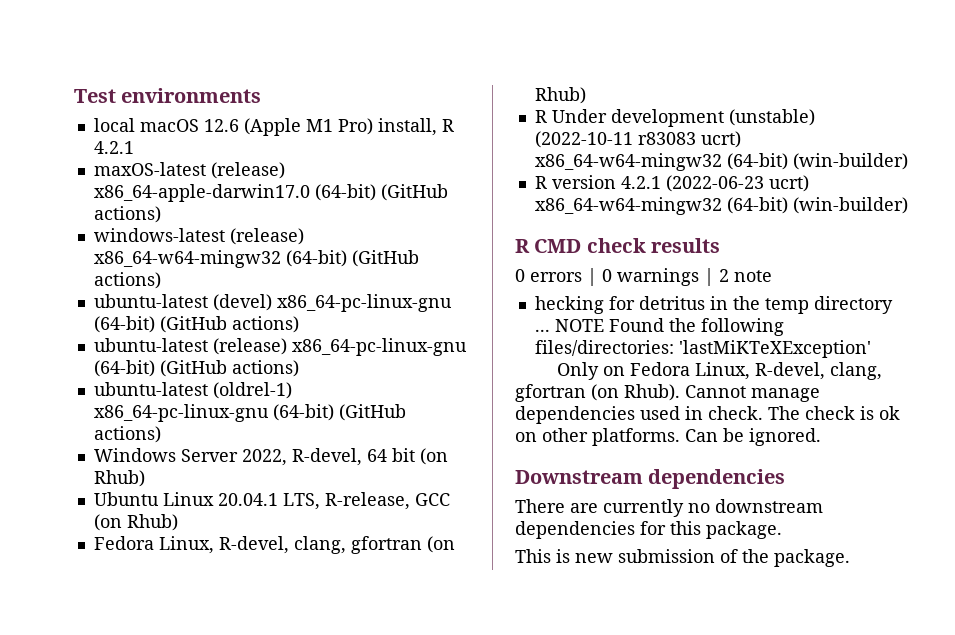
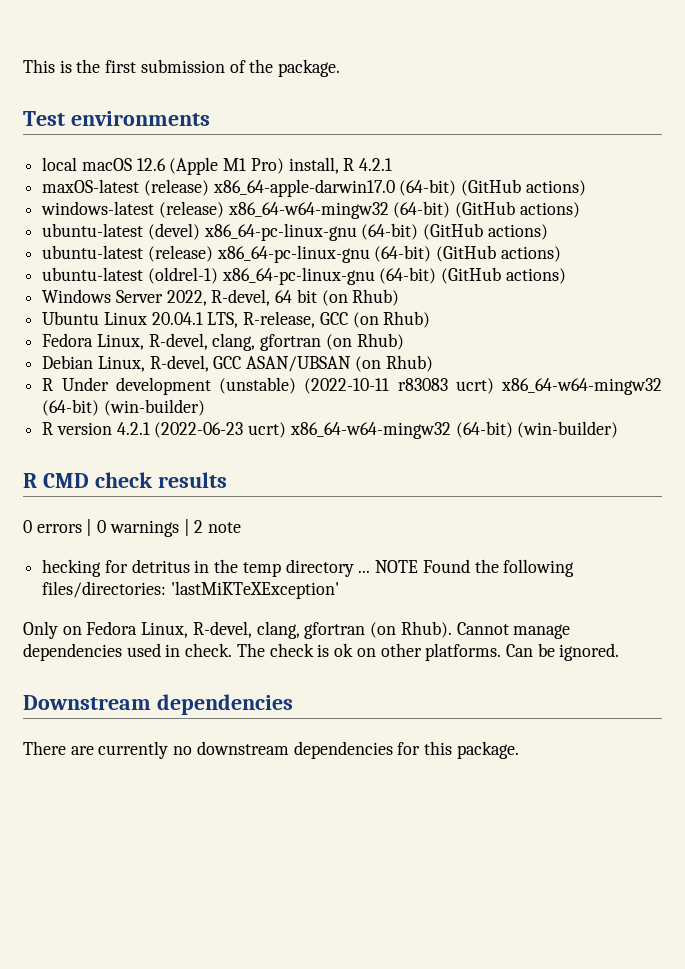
+ This is the first submission of the package.
+ Debian Linux, R-devel, GCC ASAN/UBSAN (on Rhub)
- This is new submission of the package.

